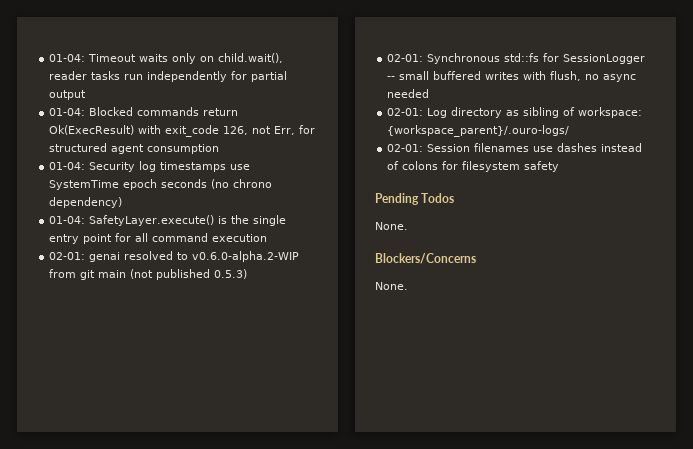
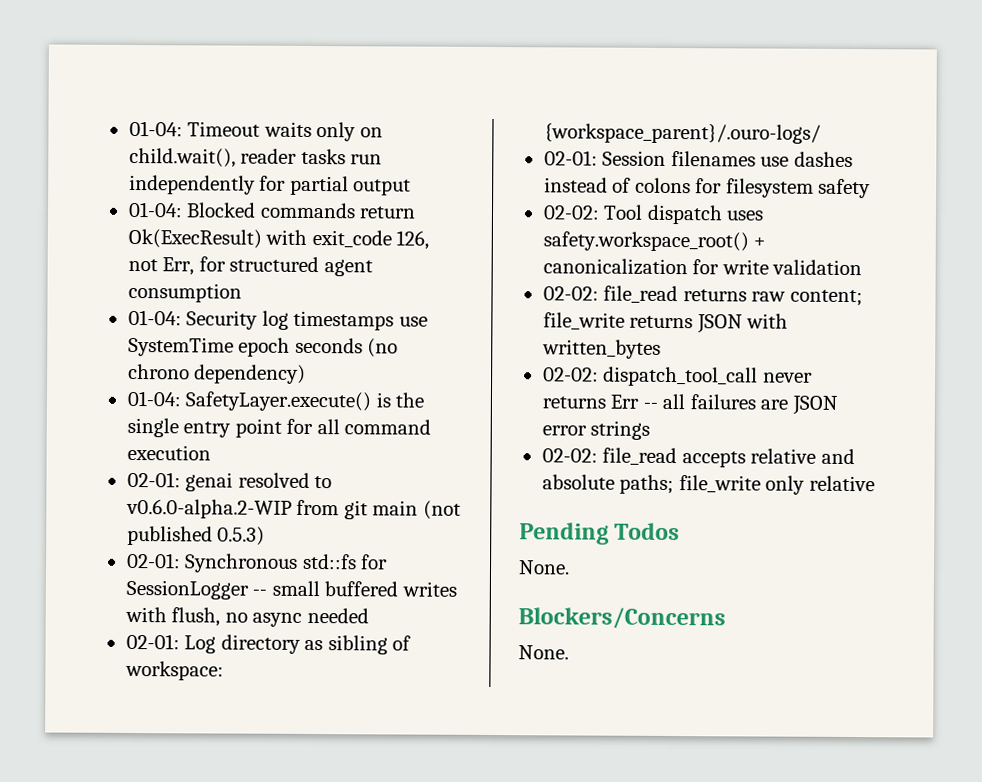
+ 02-02: Tool dispatch uses safety.workspace_root() + canonicalization for write validation
+ 02-02: file_read returns raw content; file_write returns JSON with written_bytes
+ 02-02: dispatch_tool_call never returns Err -- all failures are JSON error strings
+ 02-02: file_read accepts relative and absolute paths; file_write only relative

